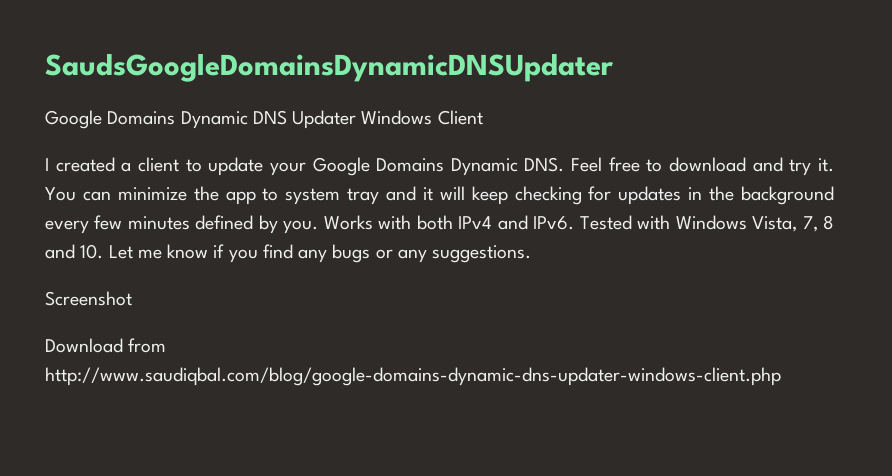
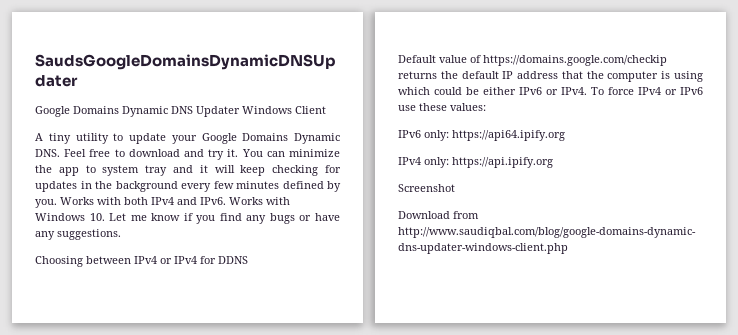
- I created a client to update your Google Domains Dynamic DNS. Feel free to download and try it.
+ A tiny utility to update your Google Domains Dynamic DNS. Feel free to download and try it.
- Tested with Windows Vista, 7, 8 and 10. Let me know if you find any bugs or any suggestions.
+ Works with Windows 10. Let me know if you find any bugs or have any suggestions.
+ Choosing between IPv4 or IPv4 for DDNS
+ Default value of https://domains.google.com/checkip returns the default IP address that the computer is using which could be either IPv6 or IPv4. To force IPv4 or IPv6 use these values:
+ IPv6 only: https://api64.ipify.org
+ IPv4 only: https://api.ipify.org

